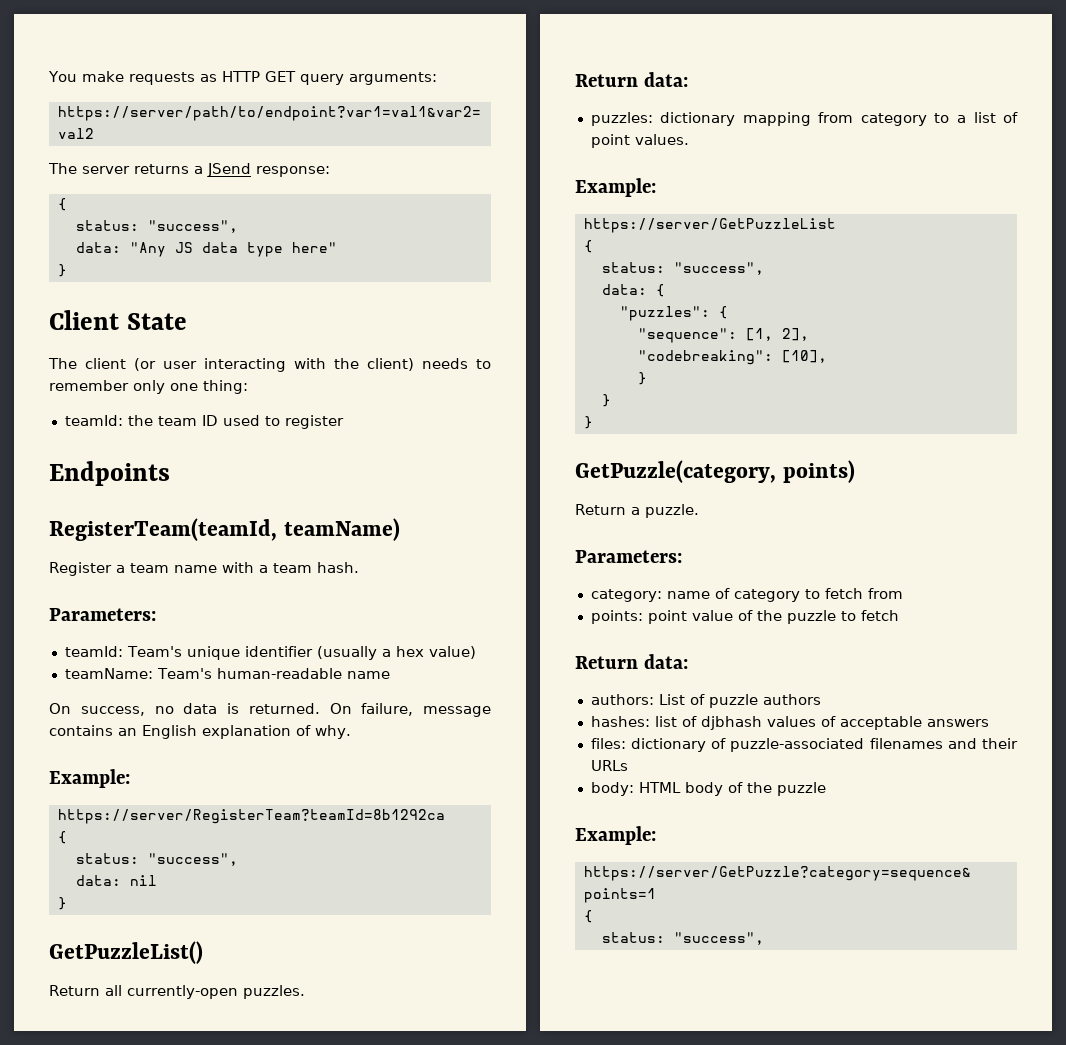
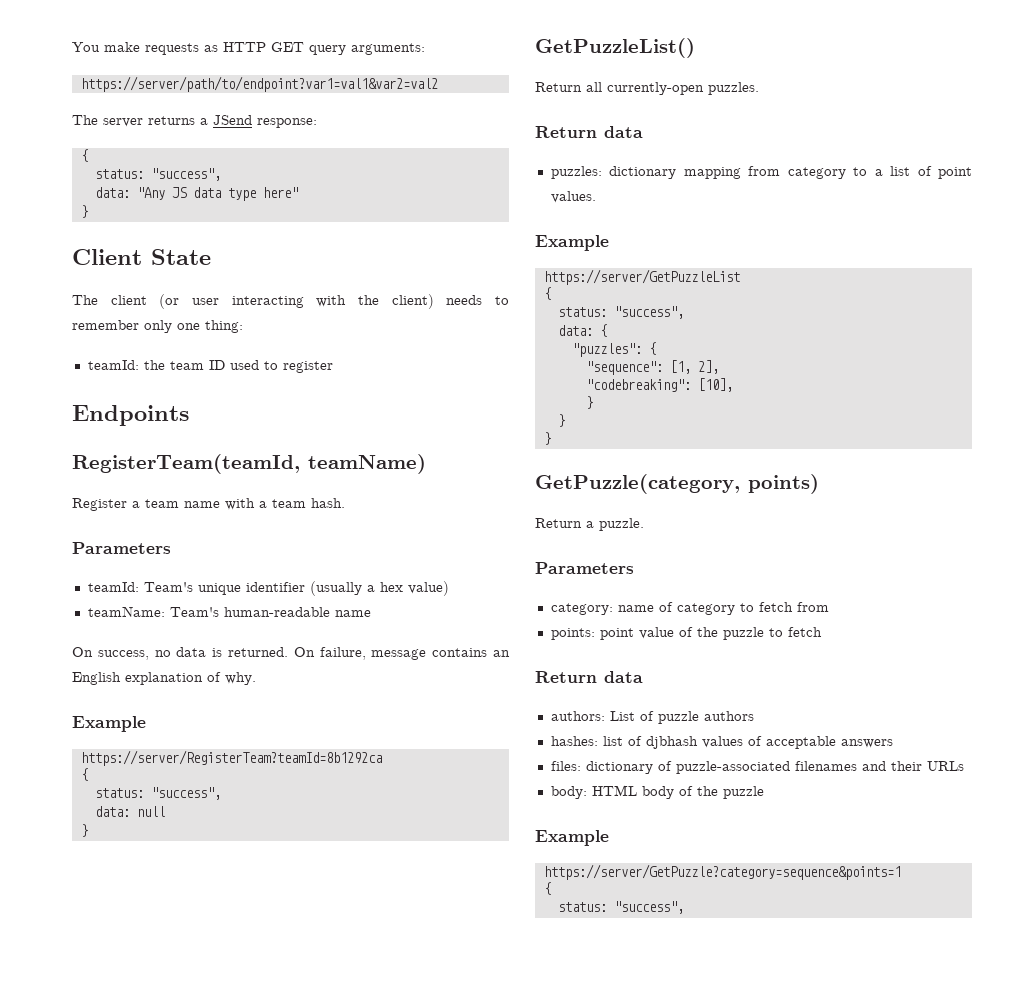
  Register a team name with a team hash.
- Parameters:
+ Parameters
  On failure, message contains an English explanation of why.
- Example:
+ Example
- data: nil
+ data: null
  Return all currently-open puzzles.
- Return data:
+ Return data
  puzzles: dictionary mapping from category to a list of point values.
- Example:
+ Example
  Return a puzzle.
- Parameters:
+ Parameters
  points: point value of the puzzle to fetch
- Return data:
+ Return data
  body: HTML body of the puzzle
- Example:
+ Example

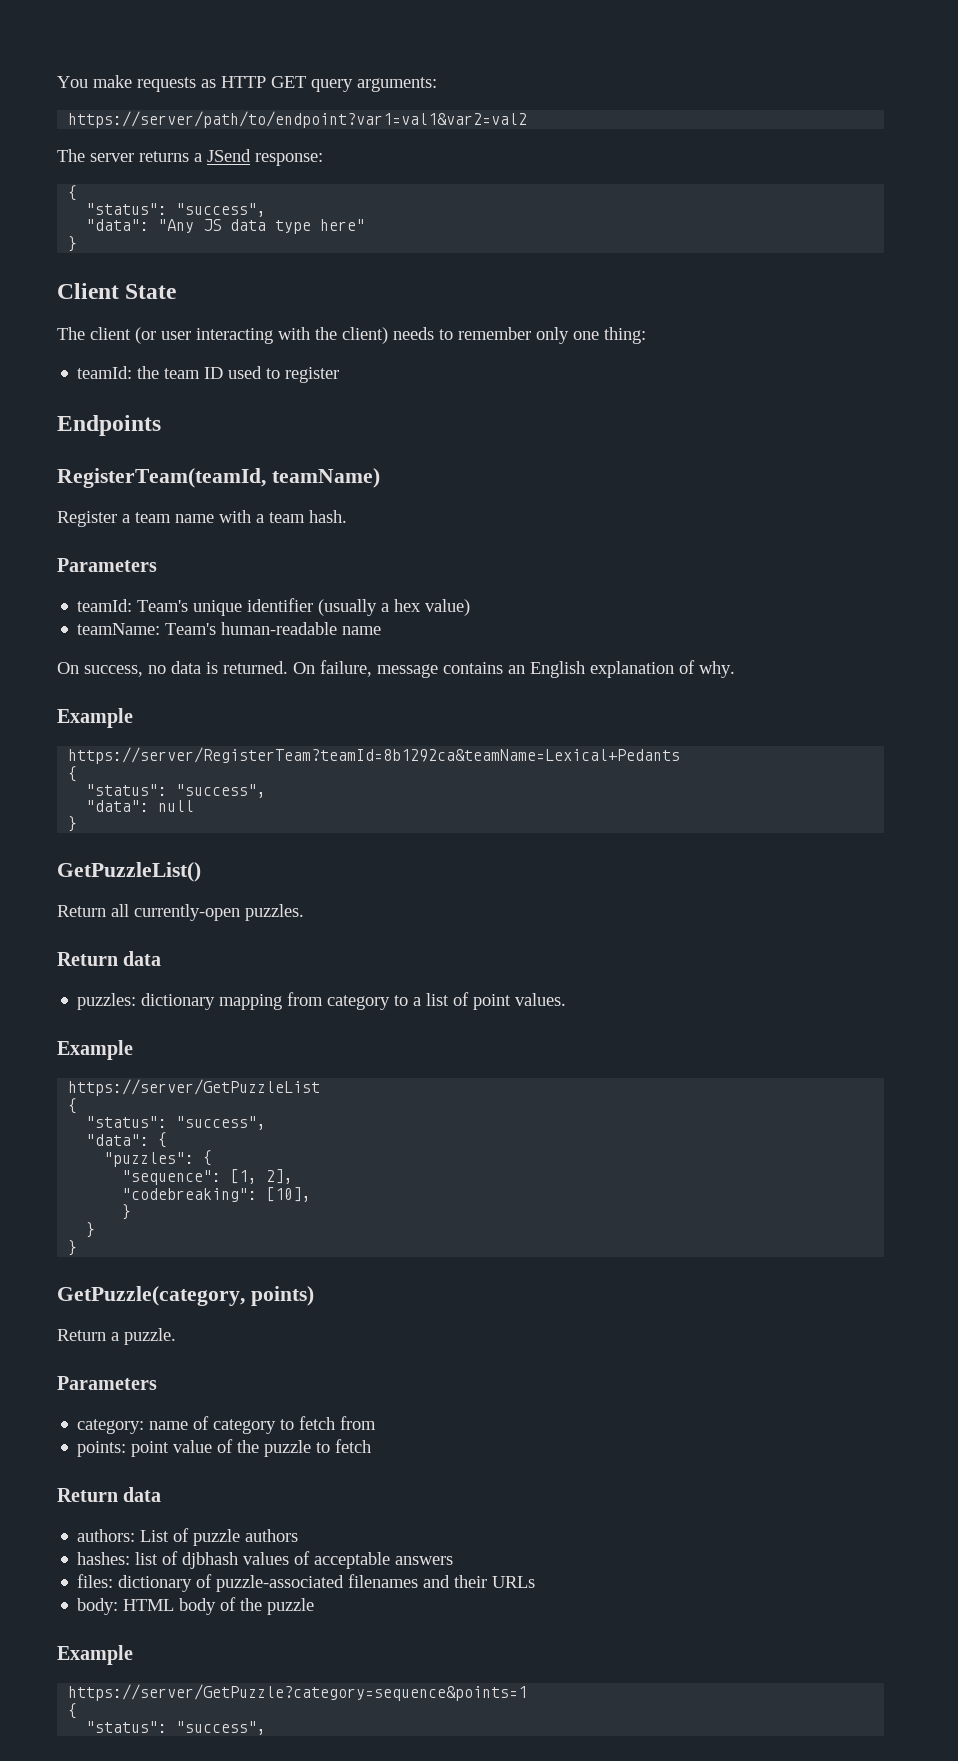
  The server returns a JSend response:
  {
- status: "success",
- data: "Any JS data type here"
+ "status": "success",
+ "data": "Any JS data type here"
- https://server/RegisterTeam?teamId=8b1292ca
+ https://server/RegisterTeam?teamId=8b1292ca&teamName=Lexical+Pedants
  {
- status: "success",
- data: null
+ "status": "success",
+ "data": null
  https://server/GetPuzzleList
  {
- status: "success",
- data: {
+ "status": "success",
+ "data": {
  https://server/GetPuzzle?category=sequence&points=1
  {
- status: "success",
+ "status": "success",

